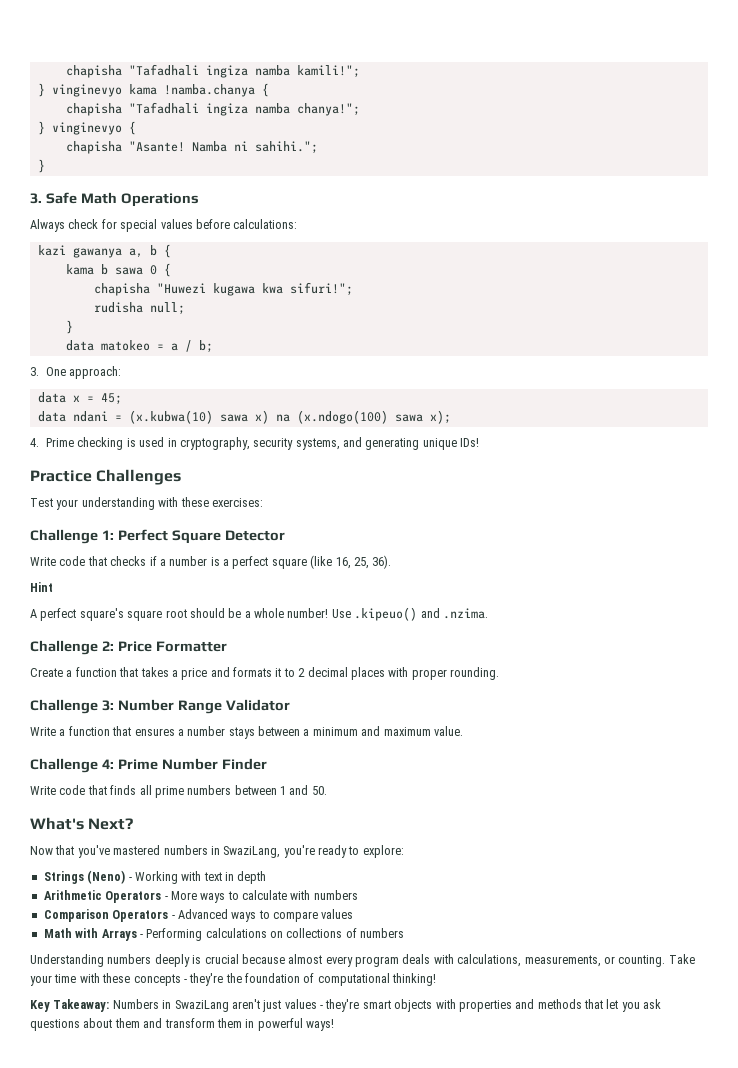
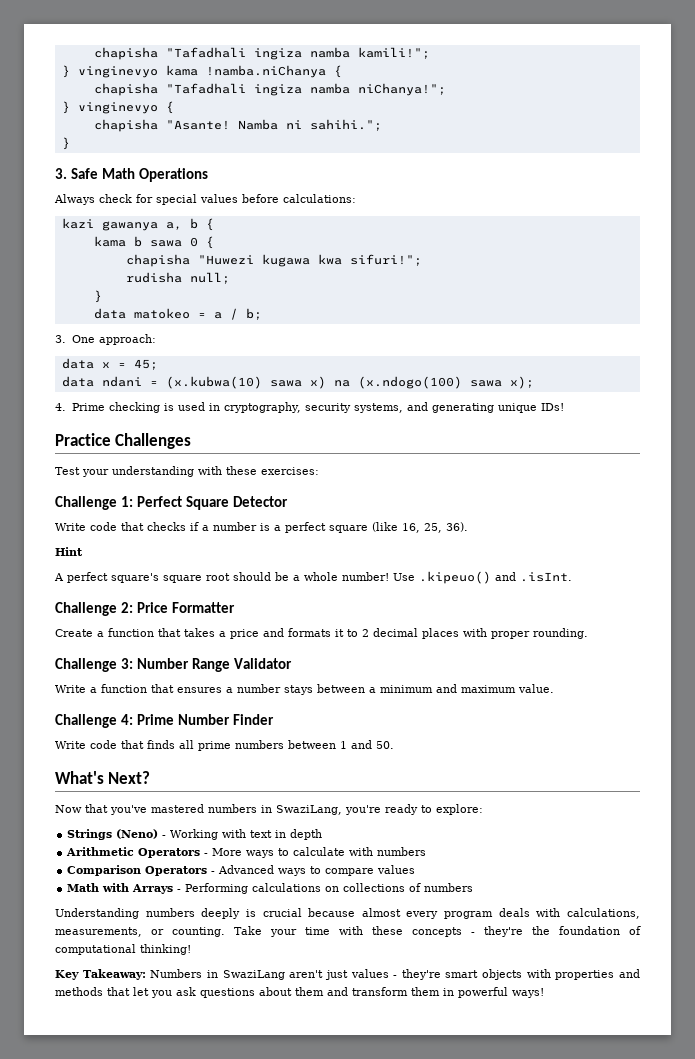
- } vinginevyo kama !namba.chanya {
+ } vinginevyo kama !namba.niChanya {
- chapisha "Tafadhali ingiza namba chanya!";
+ chapisha "Tafadhali ingiza namba niChanya!";
- Use .kipeuo() and .nzima.
+ Use .kipeuo() and .isInt.

